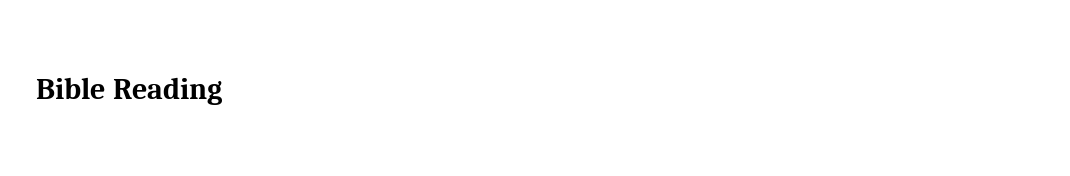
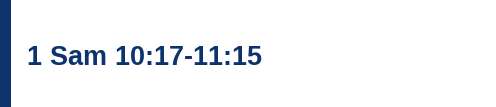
- Bible Reading
+ 1 Sam 10:17-11:15

